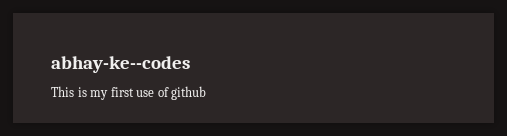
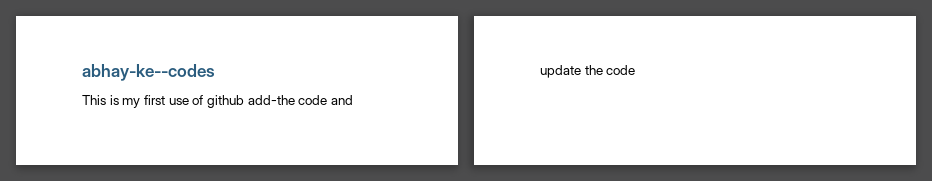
- This is my first use of github
+ This is my first use of github add-the code and update the code

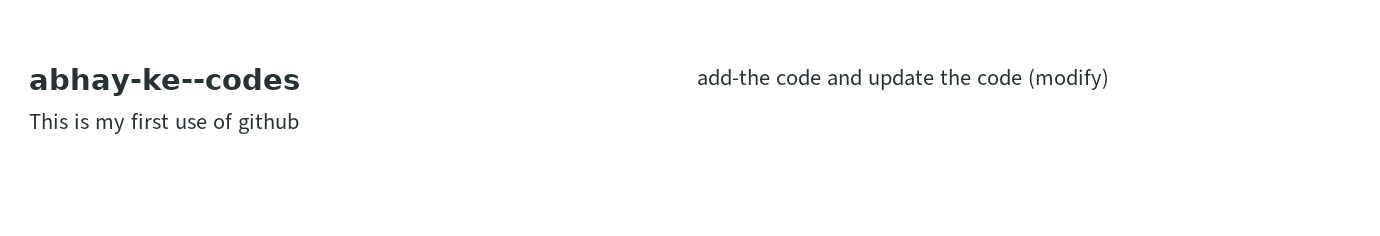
- This is my first use of github add-the code and update the code
+ This is my first use of github
+ add-the code and update the code (modify)

